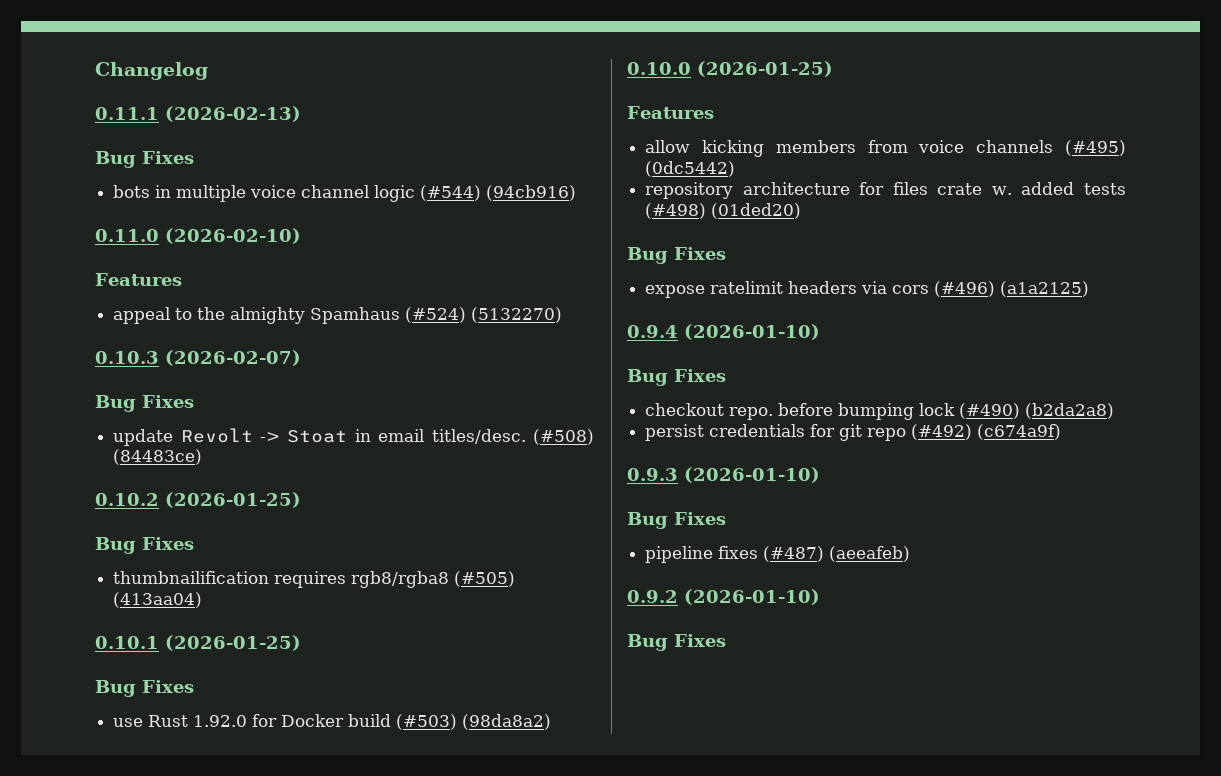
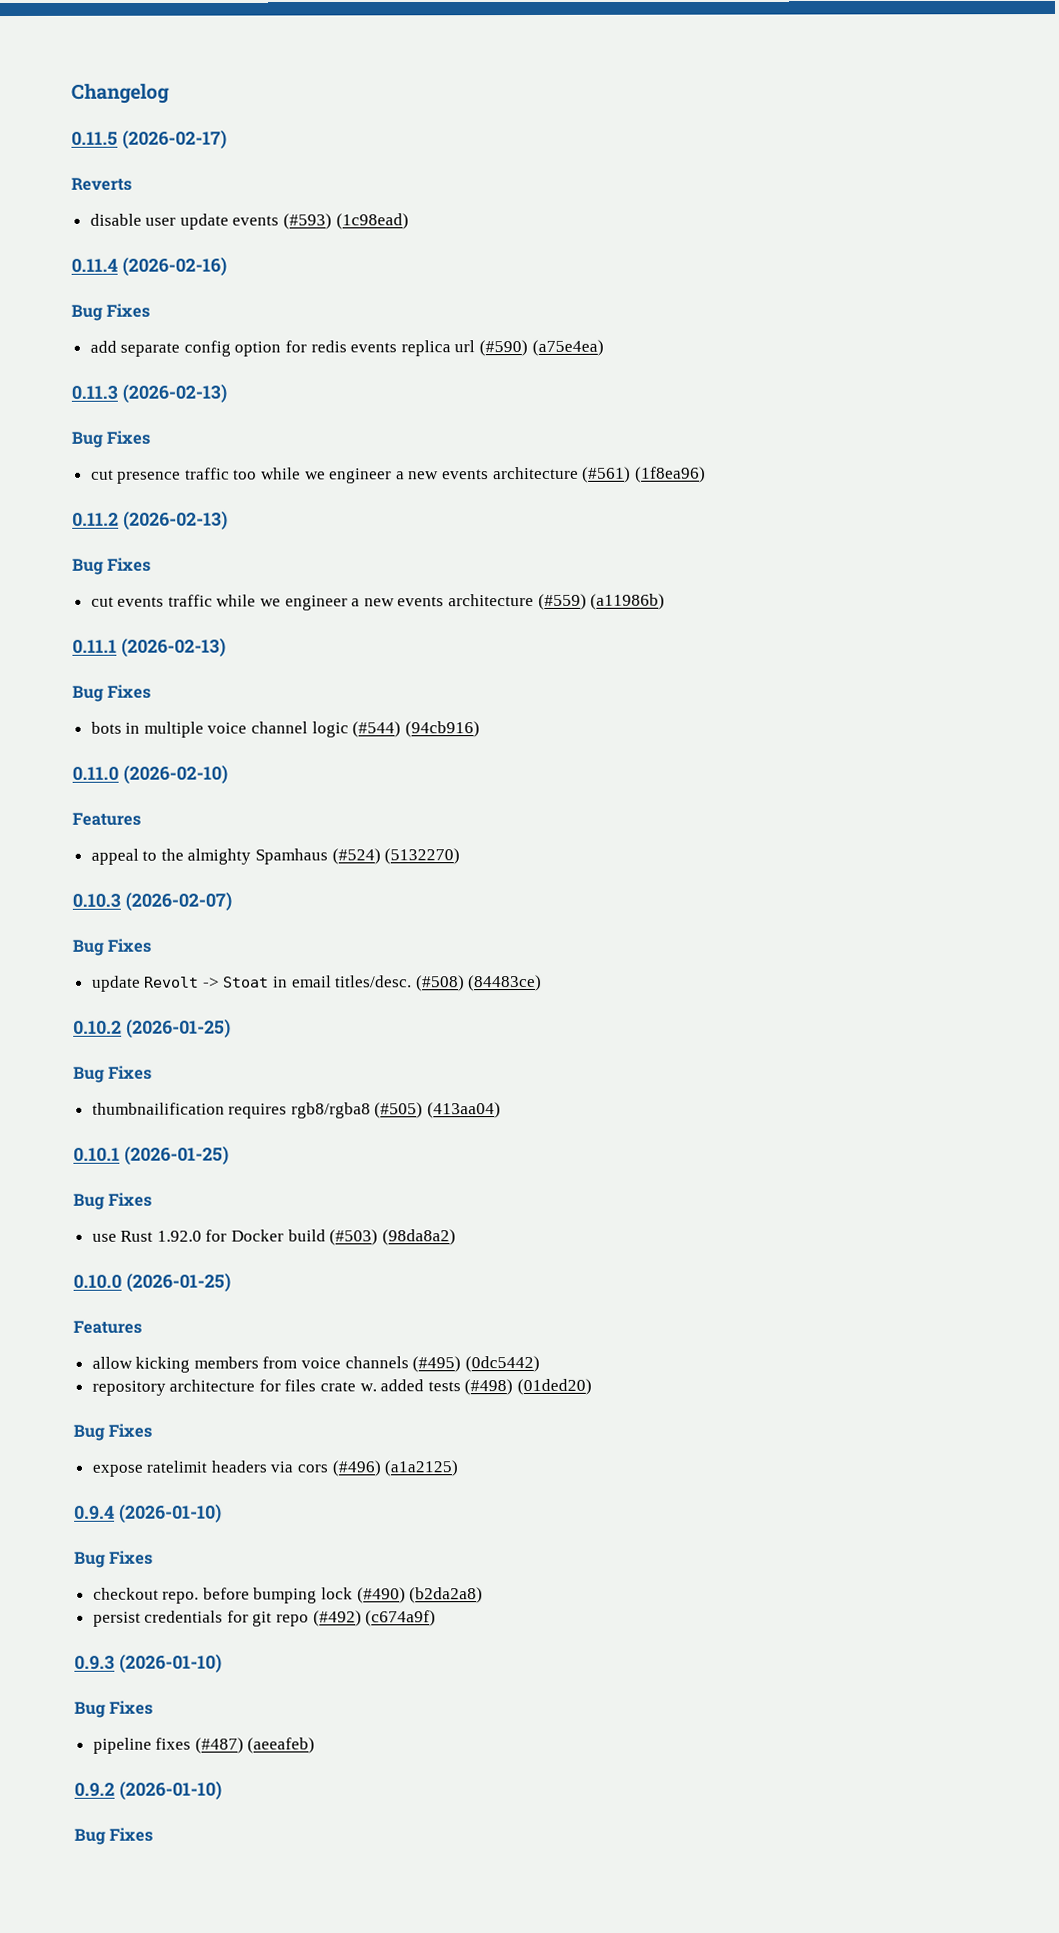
+ 0.11.5 (2026-02-17)
+ Reverts
+ disable user update events (#593) (1c98ead)
+ 0.11.4 (2026-02-16)
+ Bug Fixes
+ add separate config option for redis events replica url (#590) (a75e4ea)
+ 0.11.3 (2026-02-13)
+ Bug Fixes
+ cut presence traffic too while we engineer a new events architecture (#561) (1f8ea96)
+ 0.11.2 (2026-02-13)
+ Bug Fixes
+ cut events traffic while we engineer a new events architecture (#559) (a11986b)

